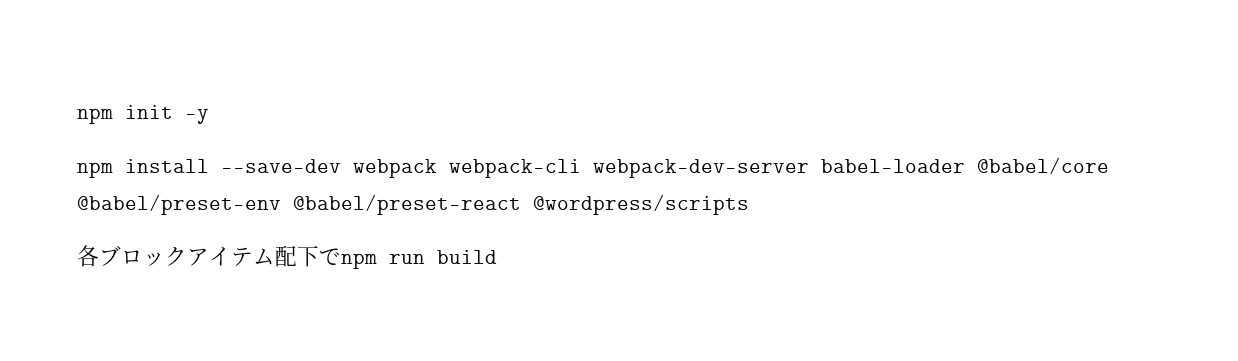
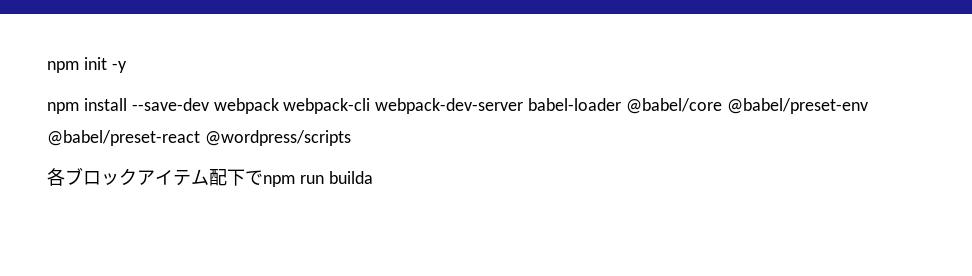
- 各ブロックアイテム配下でnpm run build
+ 各ブロックアイテム配下でnpm run builda

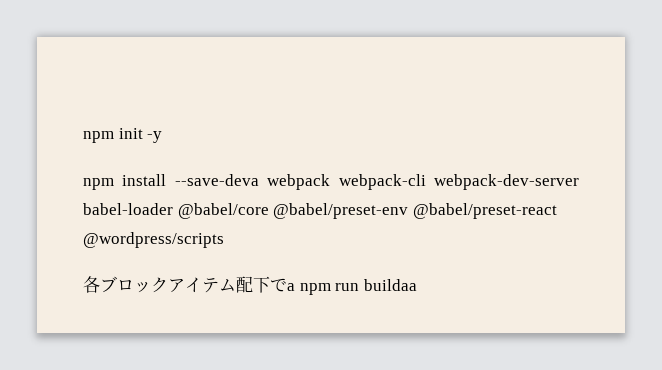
- npm install --save-dev webpack webpack-cli webpack-dev-server babel-loader @babel/core @babel/preset-env @babel/preset-react @wordpress/scripts
+ npm install --save-deva webpack webpack-cli webpack-dev-server babel-loader @babel/core @babel/preset-env @babel/preset-react @wordpress/scripts
- 各ブロックアイテム配下でnpm run builda
+ 各ブロックアイテム配下でa npm run buildaa

